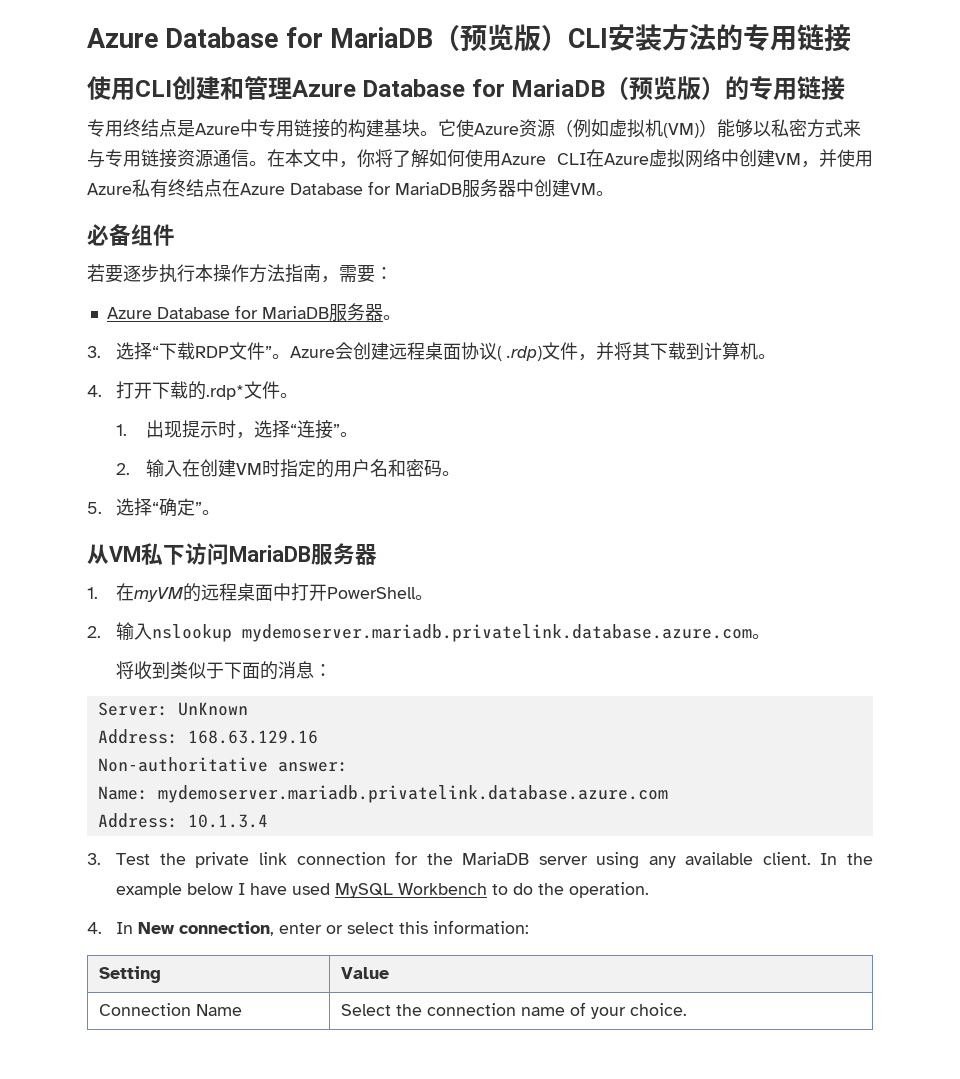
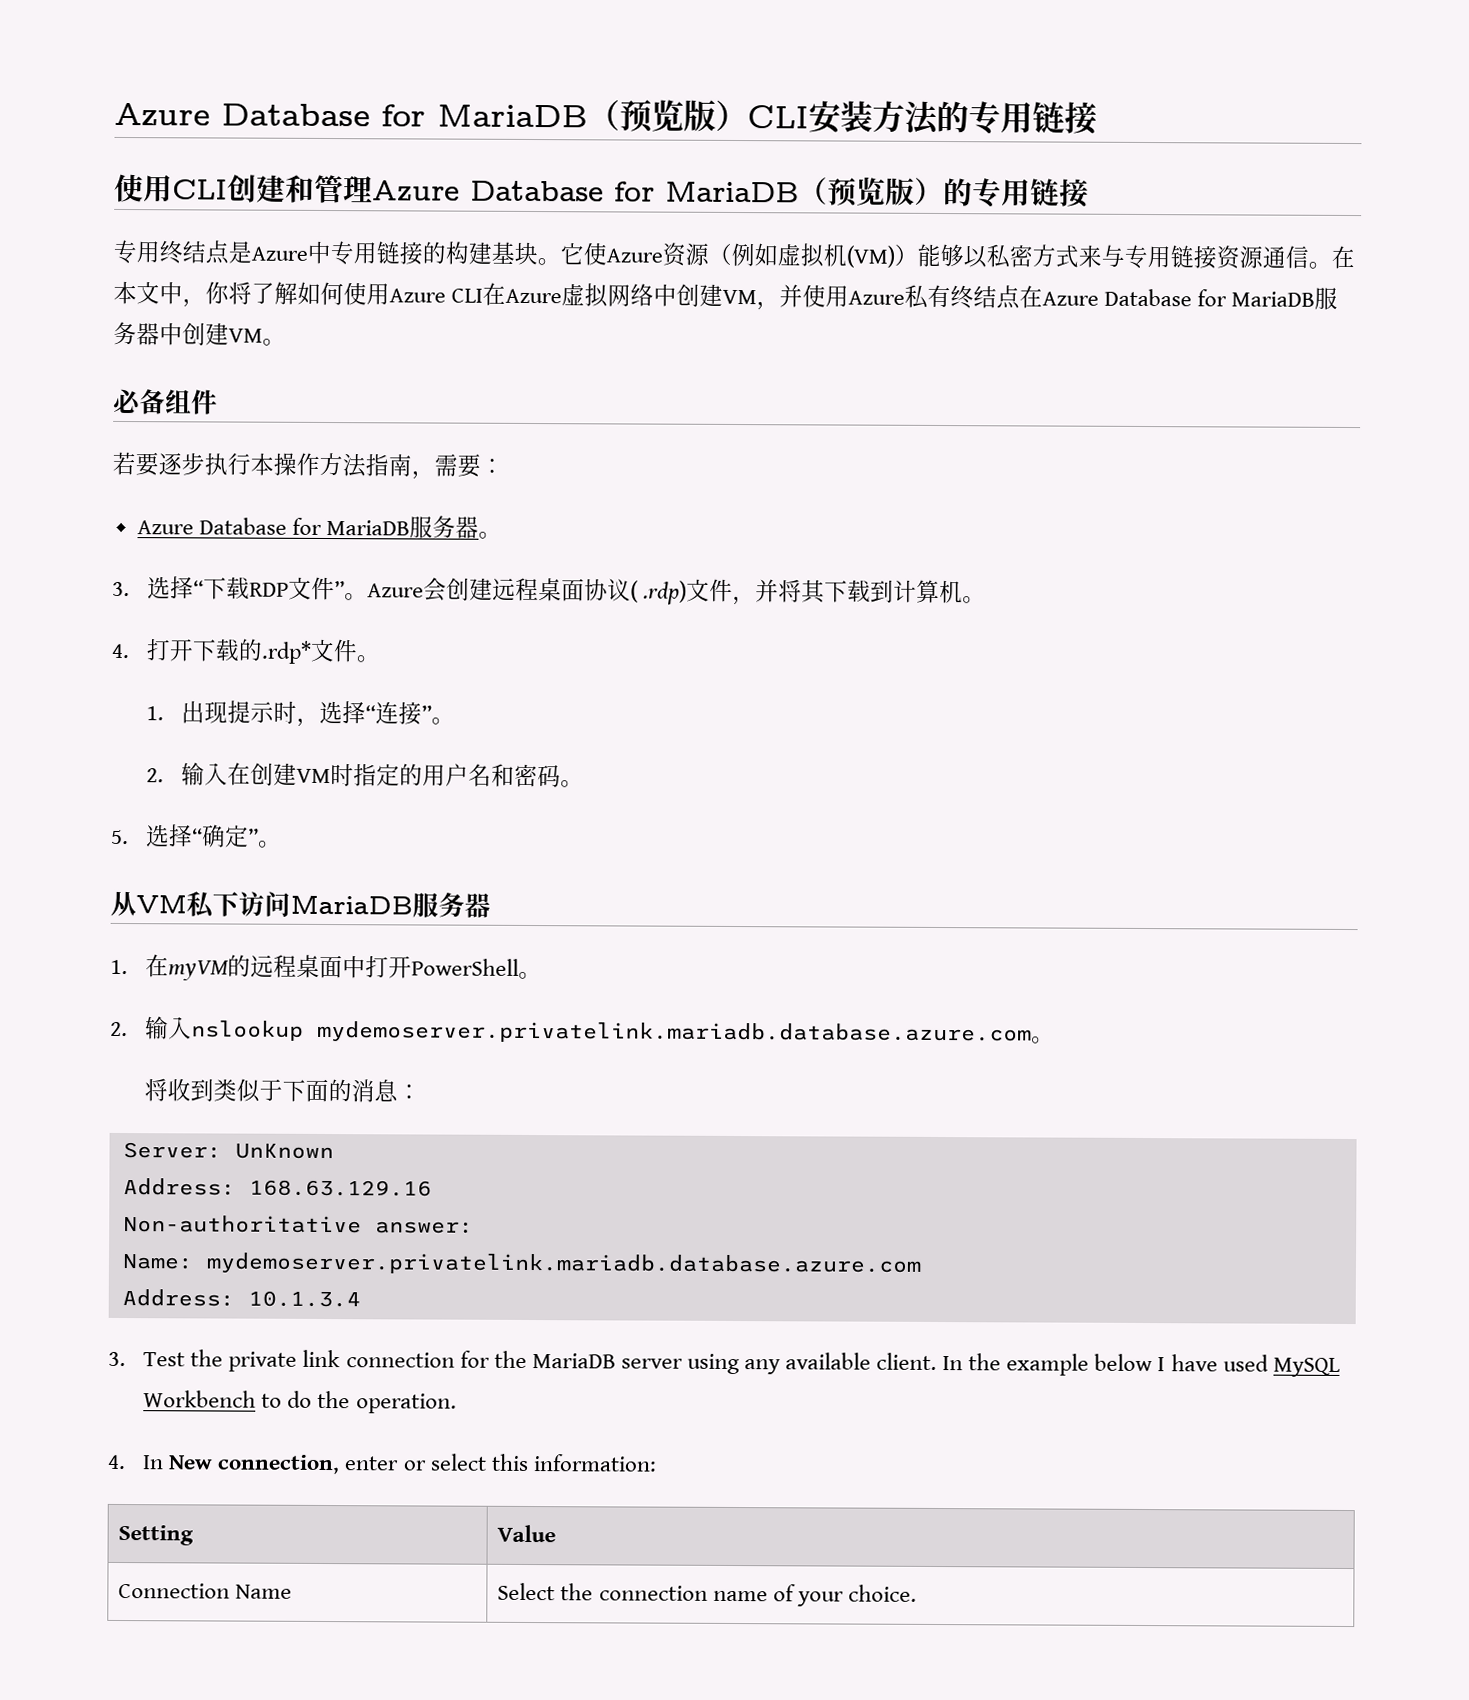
- 2.输入nslookup mydemoserver.mariadb.privatelink.database.azure.com。
+ 2.输入nslookup mydemoserver.privatelink.mariadb.database.azure.com。
- Name: mydemoserver.mariadb.privatelink.database.azure.com
+ Name: mydemoserver.privatelink.mariadb.database.azure.com

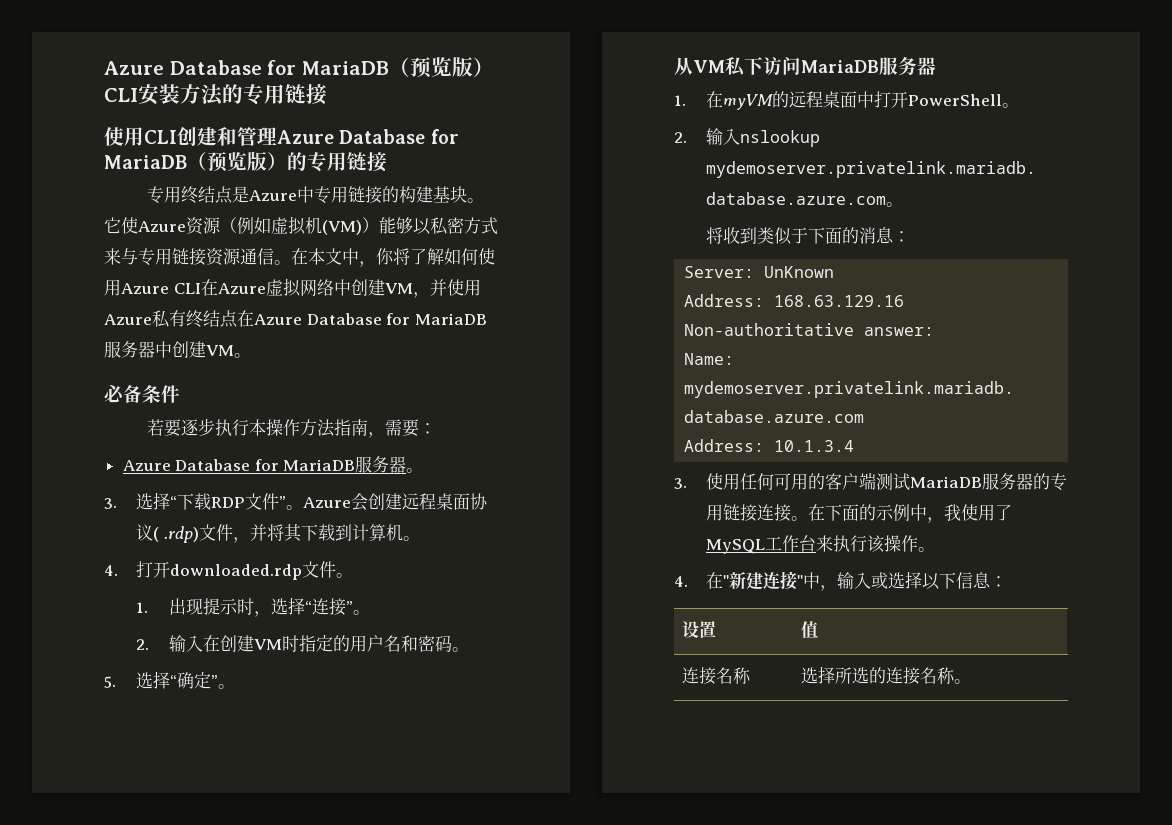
- 必备组件
+ 必备条件
- 4.打开下载的.rdp*文件。
+ 4.打开downloaded.rdp文件。
- 3. Test the private link connection for the MariaDB server using any available client. In the example below I have used MySQL Workbench to do the operation.
- 4. In New connection, enter or select this information:
- Setting | Value
- Connection Name | Select the connection name of your choice.
+ 3.使用任何可用的客户端测试MariaDB服务器的专用链接连接。在下面的示例中，我使用了MySQL工作台来执行该操作。
+ 4.在"新建连接"中，输入或选择以下信息：
+ 设置 | 值
+ 连接名称 | 选择所选的连接名称。

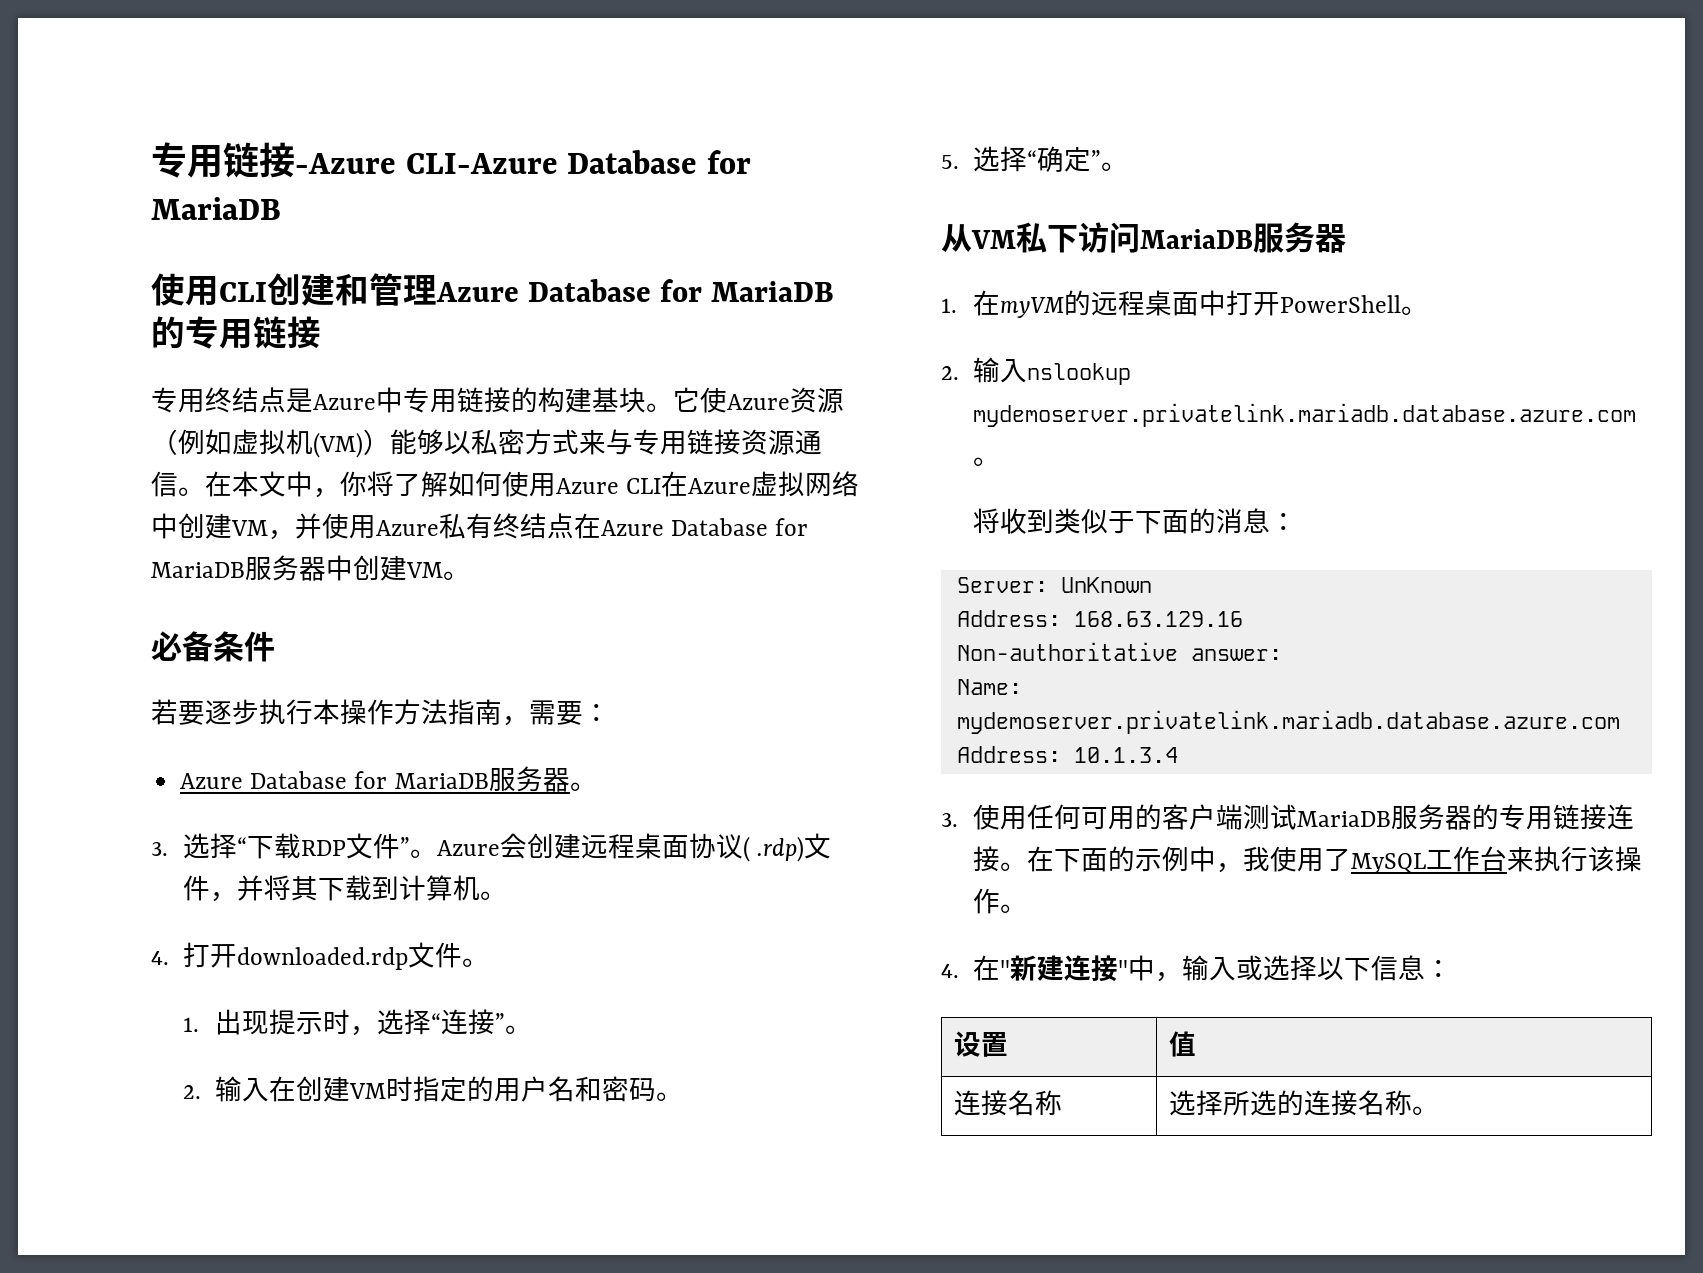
- Azure Database for MariaDB（预览版）CLI安装方法的专用链接
+ 专用链接-Azure CLI-Azure Database for MariaDB
- 使用CLI创建和管理Azure Database for MariaDB（预览版）的专用链接
+ 使用CLI创建和管理Azure Database for MariaDB的专用链接

